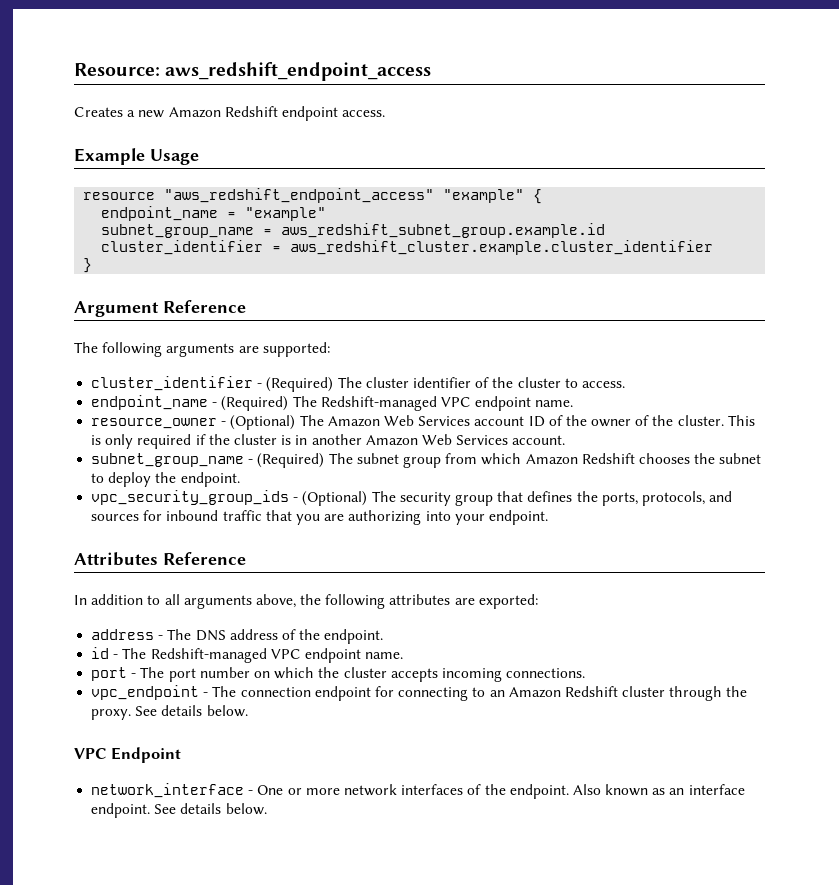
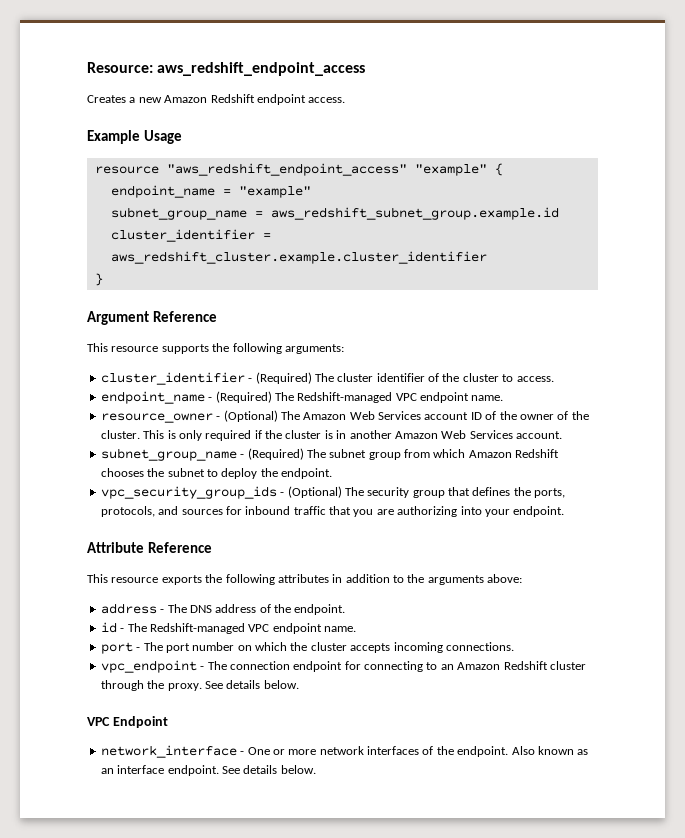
- The following arguments are supported:
+ This resource supports the following arguments:
- Attributes Reference
- In addition to all arguments above, the following attributes are exported:
+ Attribute Reference
+ This resource exports the following attributes in addition to the arguments above:

